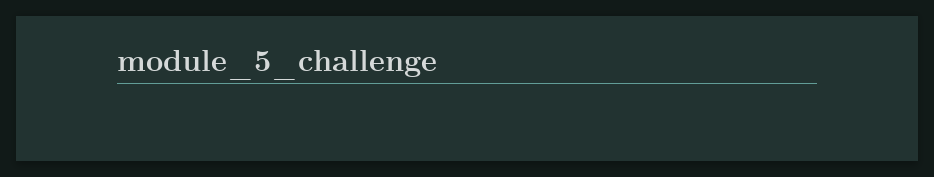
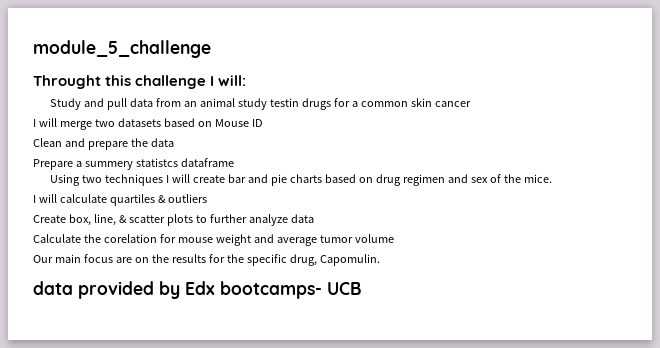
+ Throught this challenge I will:
+ Study and pull data from an animal study testin drugs for a common skin cancer
+ I will merge two datasets based on Mouse ID
+ Clean and prepare the data
+ Prepare a summery statistcs dataframe
+ Using two techniques I will create bar and pie charts based on drug regimen and sex of the mice.
+ I will calculate quartiles & outliers
+ Create box, line, & scatter plots to further analyze data
+ Calculate the corelation for mouse weight and average tumor volume
+ Our main focus are on the results for the specific drug, Capomulin.
+ data provided by Edx bootcamps- UCB

